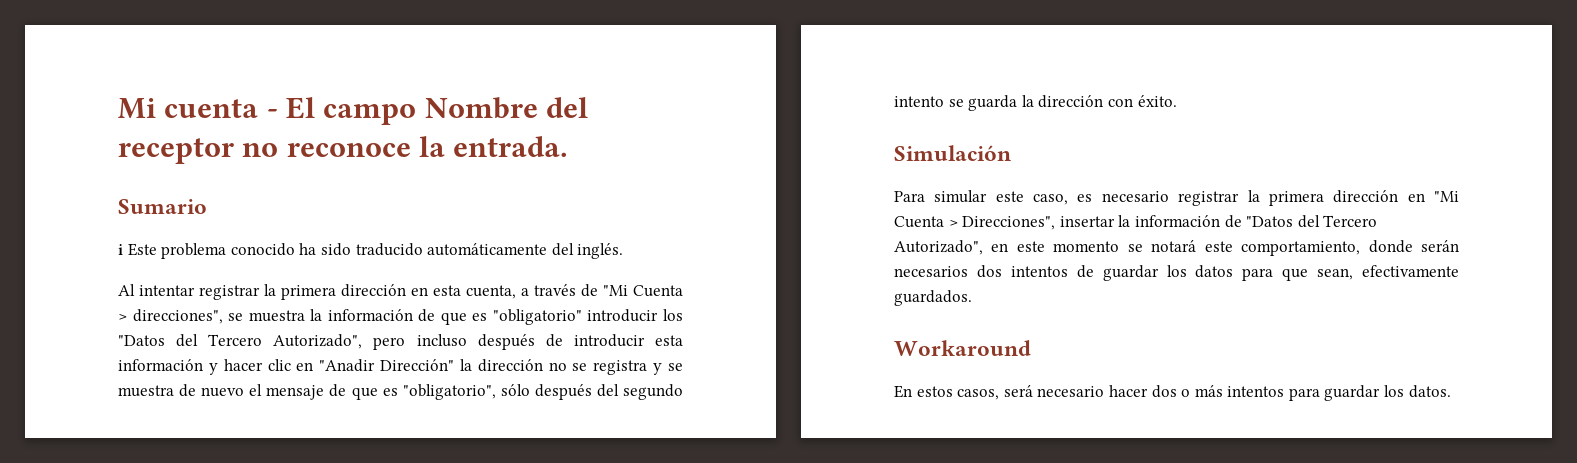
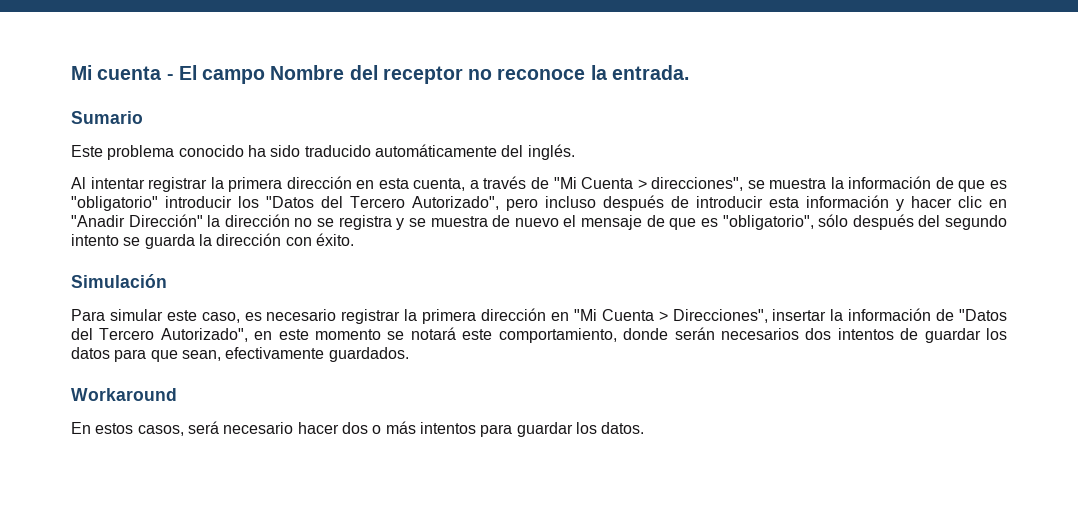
- ℹ Este problema conocido ha sido traducido automáticamente del inglés.
+ Este problema conocido ha sido traducido automáticamente del inglés.

